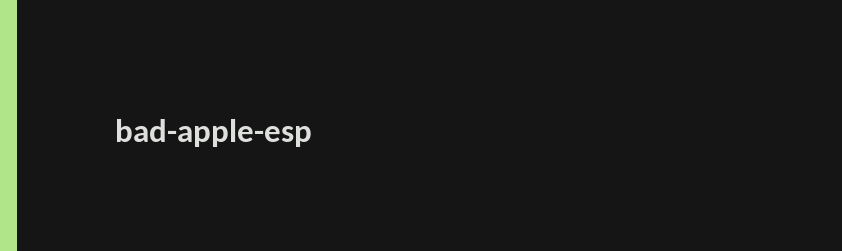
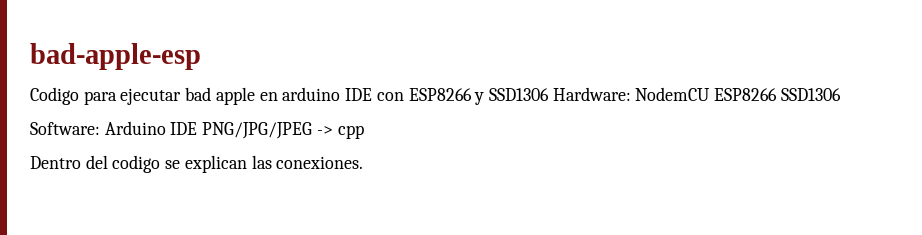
+ Codigo para ejecutar bad apple en arduino IDE con ESP8266 y SSD1306 Hardware: NodemCU ESP8266 SSD1306
+ Software: Arduino IDE PNG/JPG/JPEG -> cpp
+ Dentro del codigo se explican las conexiones.

